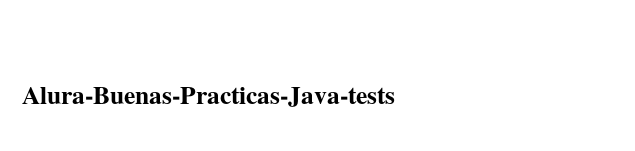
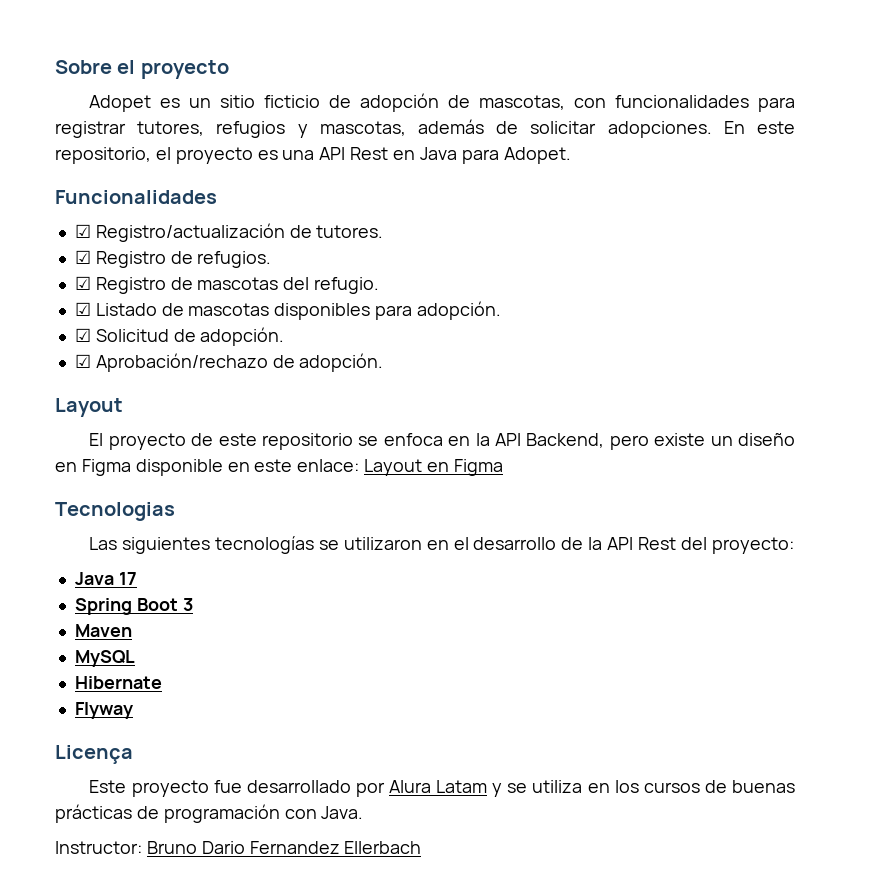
- Alura-Buenas-Practicas-Java-tests
+ Sobre el proyecto
+ Adopet es un sitio ficticio de adopción de mascotas, con funcionalidades para registrar tutores, refugios y mascotas, además de solicitar adopciones. En este repositorio, el proyecto es una API Rest en Java para Adopet.
+ Funcionalidades
+ ☑ Registro/actualización de tutores.
+ ☑ Registro de refugios.
+ ☑ Registro de mascotas del refugio.
+ ☑ Listado de mascotas disponibles para adopción.
+ ☑ Solicitud de adopción.
+ ☑ Aprobación/rechazo de adopción.
+ Layout
+ El proyecto de este repositorio se enfoca en la API Backend, pero existe un diseño en Figma disponible en este enlace: Layout en Figma
+ Tecnologias
+ Las siguientes tecnologías se utilizaron en el desarrollo de la API Rest del proyecto:
+ Java 17
+ Spring Boot 3
+ Maven
+ MySQL
+ Hibernate
+ Flyway
+ Licença
+ Este proyecto fue desarrollado por Alura Latam y se utiliza en los cursos de buenas prácticas de programación con Java.
+ Instructor: Bruno Dario Fernandez Ellerbach

